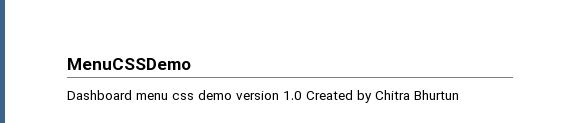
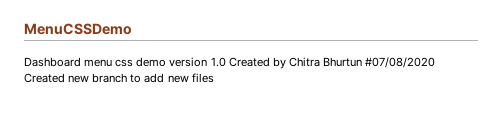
- Dashboard menu css demo version 1.0 Created by Chitra Bhurtun
+ Dashboard menu css demo version 1.0 Created by Chitra Bhurtun #07/08/2020 Created new branch to add new files

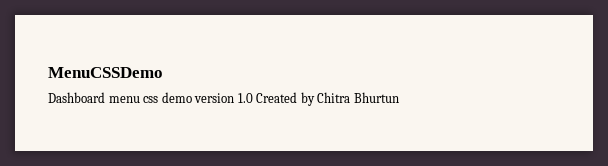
- Dashboard menu css demo version 1.0 Created by Chitra Bhurtun #07/08/2020 Created new branch to add new files
+ Dashboard menu css demo version 1.0 Created by Chitra Bhurtun

